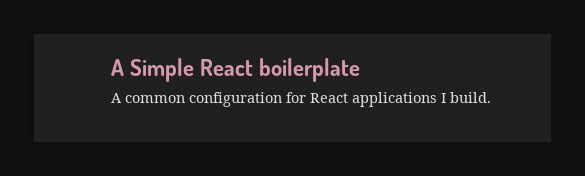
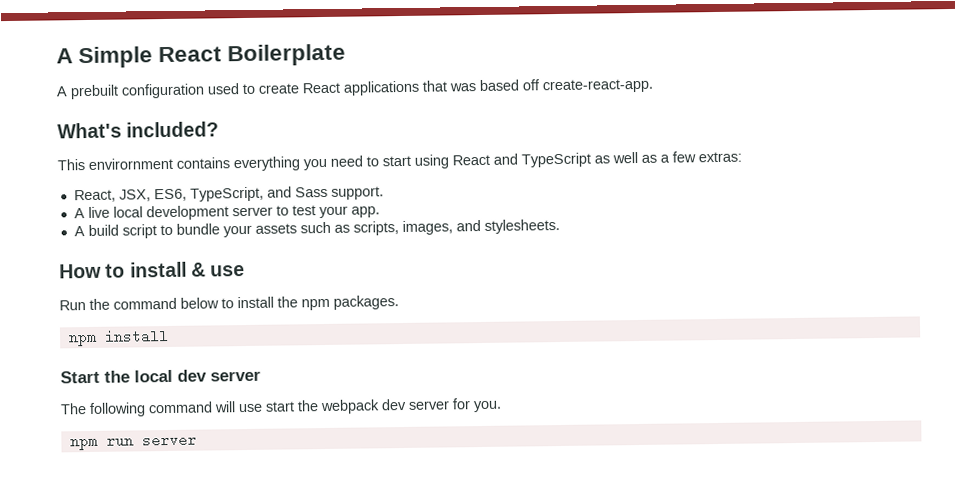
- A Simple React boilerplate
- A common configuration for React applications I build.
+ A Simple React Boilerplate
+ A prebuilt configuration used to create React applications that was based off create-react-app.
+ What's included?
+ This envirornment contains everything you need to start using React and TypeScript as well as a few extras:
+ React, JSX, ES6, TypeScript, and Sass support.
+ A live local development server to test your app.
+ A build script to bundle your assets such as scripts, images, and stylesheets.
+ How to install & use
+ Run the command below to install the npm packages.
+ npm install
+ Start the local dev server
+ The following command will use start the webpack dev server for you.
+ npm run server

